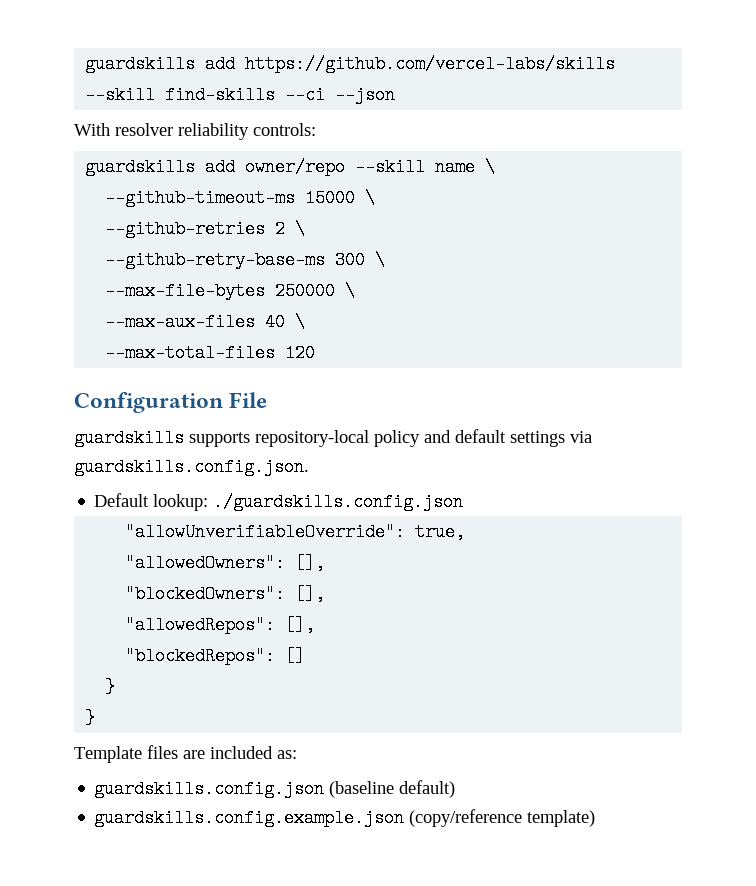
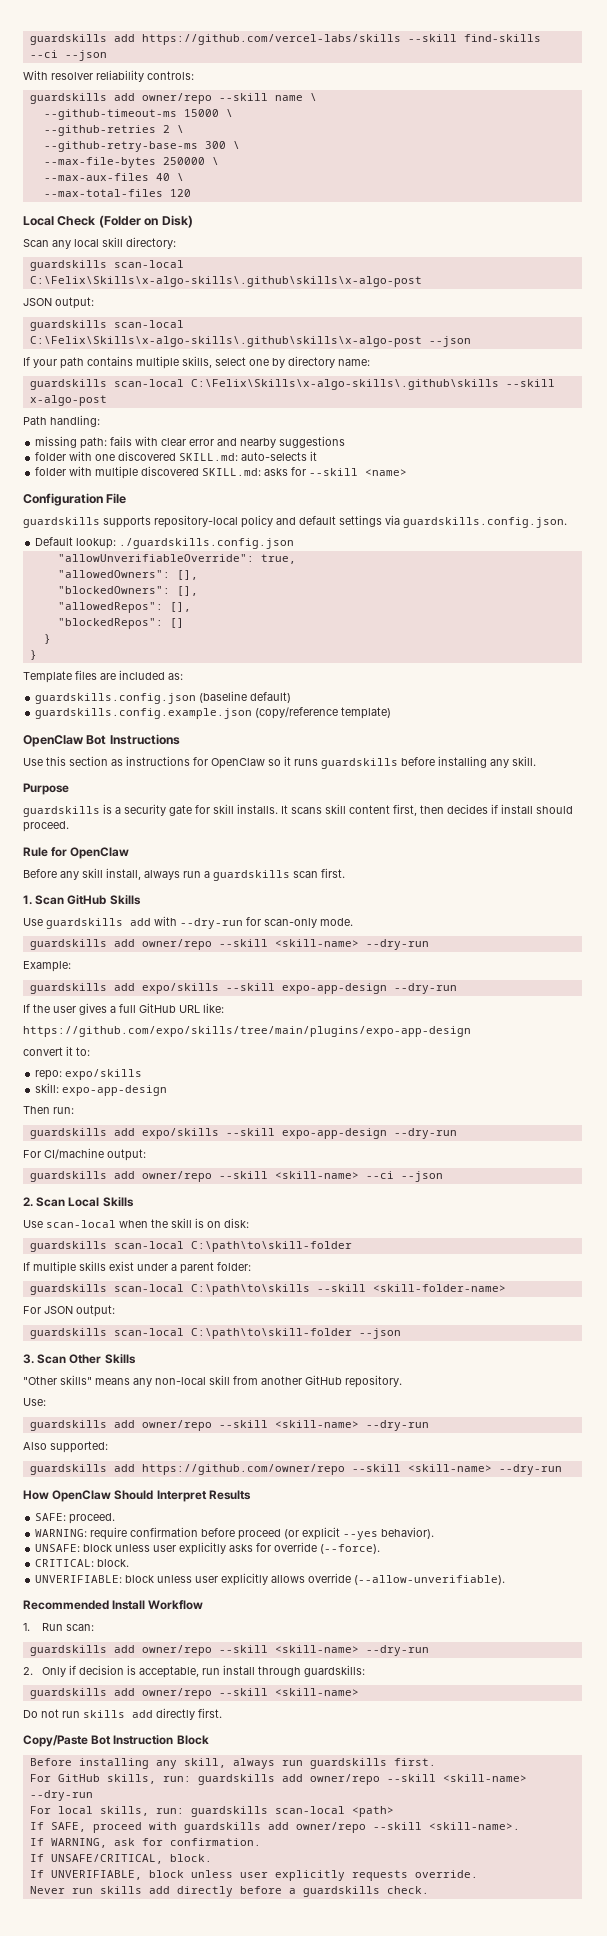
+ Local Check (Folder on Disk)
+ Scan any local skill directory:
+ guardskills scan-local C:\Felix\Skills\x-algo-skills\.github\skills\x-algo-post
+ JSON output:
+ guardskills scan-local C:\Felix\Skills\x-algo-skills\.github\skills\x-algo-post --json
+ If your path contains multiple skills, select one by directory name:
+ guardskills scan-local C:\Felix\Skills\x-algo-skills\.github\skills --skill x-algo-post
+ Path handling:
+ missing path: fails with clear error and nearby suggestions
+ folder with one discovered SKILL.md: auto-selects it
+ folder with multiple discovered SKILL.md: asks for --skill <name>
+ OpenClaw Bot Instructions
+ Use this section as instructions for OpenClaw so it runs guardskills before installing any skill.
+ Purpose
+ guardskills is a security gate for skill installs. It scans skill content first, then decides if install should proceed.
+ Rule for OpenClaw
+ Before any skill install, always run a guardskills scan first.
+ 1. Scan GitHub Skills
+ Use guardskills add with --dry-run for scan-only mode.
+ guardskills add owner/repo --skill <skill-name> --dry-run
+ Example:
+ guardskills add expo/skills --skill expo-app-design --dry-run
+ If the user gives a full GitHub URL like:
+ https://github.com/expo/skills/tree/main/plugins/expo-app-design
+ convert it to:
+ repo: expo/skills
+ skill: expo-app-design
+ Then run:
+ guardskills add expo/skills --skill expo-app-design --dry-run
+ For CI/machine output:
+ guardskills add owner/repo --skill <skill-name> --ci --json
+ 2. Scan Local Skills
+ Use scan-local when the skill is on disk:
+ guardskills scan-local C:\path\to\skill-folder
+ If multiple skills exist under a parent folder:
+ guardskills scan-local C:\path\to\skills --skill <skill-folder-name>
+ For JSON output:
+ guardskills scan-local C:\path\to\skill-folder --json
+ 3. Scan Other Skills
+ "Other skills" means any non-local skill from another GitHub repository.
+ Use:
+ guardskills add owner/repo --skill <skill-name> --dry-run
+ Also supported:
+ guardskills add https://github.com/owner/repo --skill <skill-name> --dry-run
+ How OpenClaw Should Interpret Results
+ SAFE: proceed.
+ WARNING: require confirmation before proceed (or explicit --yes behavior).
+ UNSAFE: block unless user explicitly asks for override (--force).
+ CRITICAL: block.
+ UNVERIFIABLE: block unless user explicitly allows override (--allow-unverifiable).
+ Recommended Install Workflow
+ 1. Run scan:
+ guardskills add owner/repo --skill <skill-name> --dry-run
+ 2. Only if decision is acceptable, run install through guardskills:
+ guardskills add owner/repo --skill <skill-name>
+ Do not run skills add directly first.
+ Copy/Paste Bot Instruction Block
+ Before installing any skill, always run guardskills first.
+ For GitHub skills, run: guardskills add owner/repo --skill <skill-name> --dry-run
+ For local skills, run: guardskills scan-local <path>
+ If SAFE, proceed with guardskills add owner/repo --skill <skill-name>.
+ If WARNING, ask for confirmation.
+ If UNSAFE/CRITICAL, block.
+ If UNVERIFIABLE, block unless user explicitly requests override.
+ Never run skills add directly before a guardskills check.

